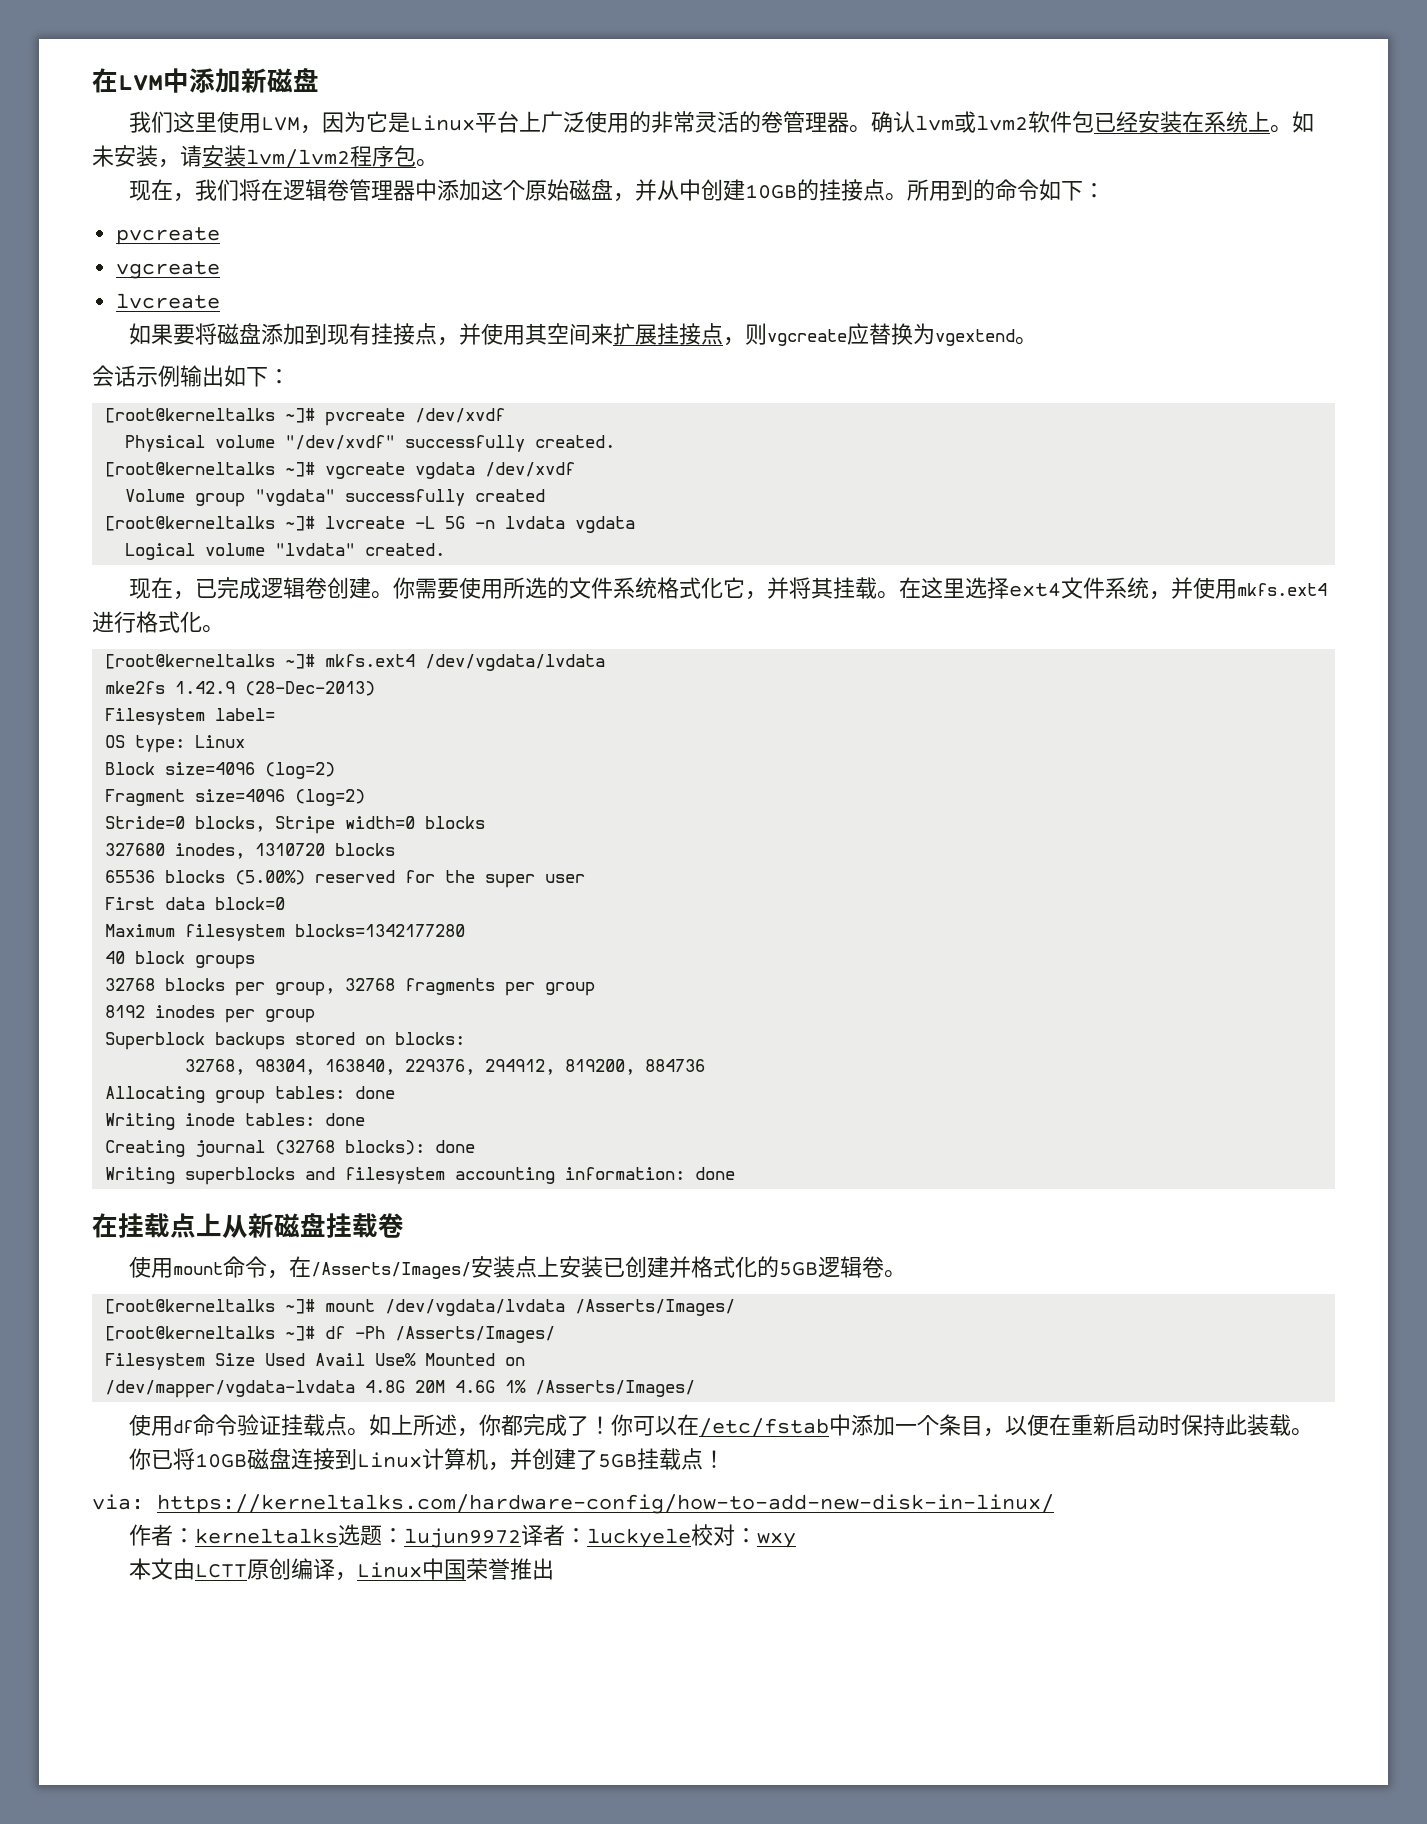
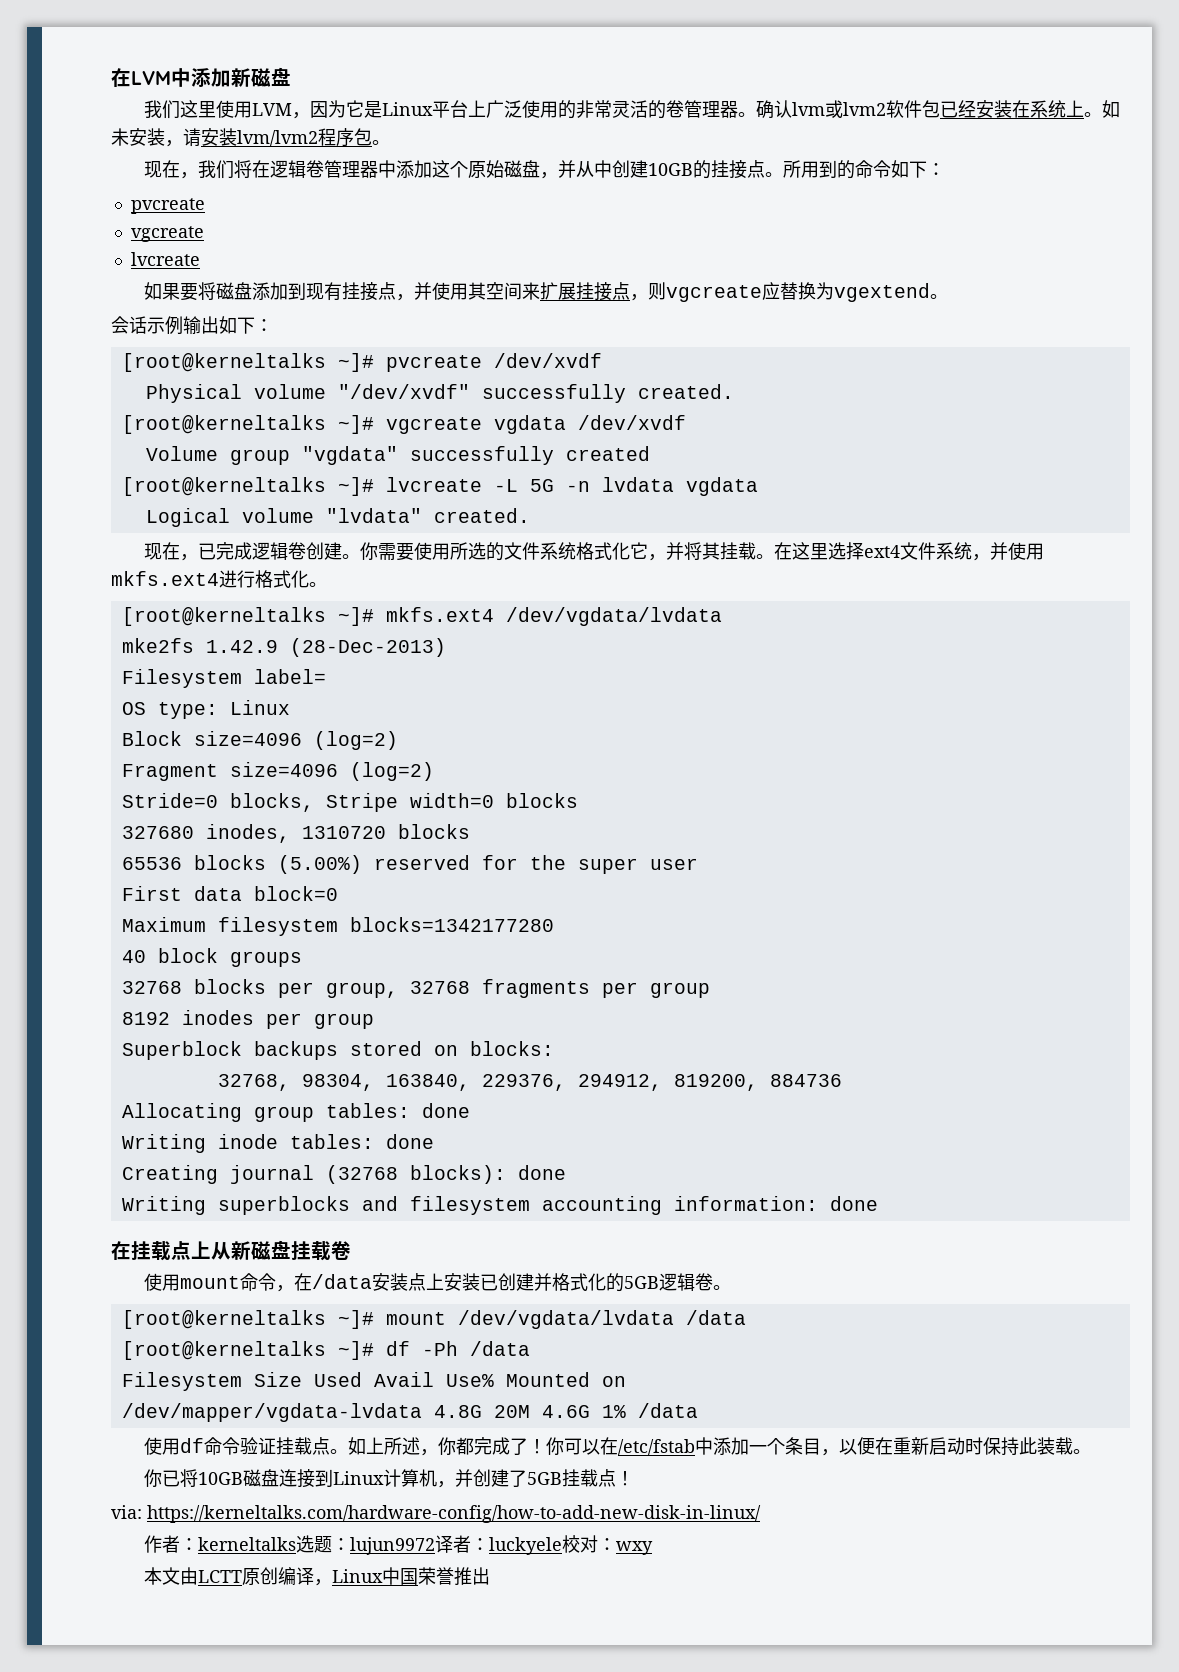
- 使用mount命令，在/Asserts/Images/安装点上安装已创建并格式化的5GB逻辑卷。
+ 使用mount命令，在/data安装点上安装已创建并格式化的5GB逻辑卷。
- [root@kerneltalks ~]# mount /dev/vgdata/lvdata /Asserts/Images/
+ [root@kerneltalks ~]# mount /dev/vgdata/lvdata /data
- [root@kerneltalks ~]# df -Ph /Asserts/Images/
+ [root@kerneltalks ~]# df -Ph /data
- /dev/mapper/vgdata-lvdata 4.8G 20M 4.6G 1% /Asserts/Images/
+ /dev/mapper/vgdata-lvdata 4.8G 20M 4.6G 1% /data

